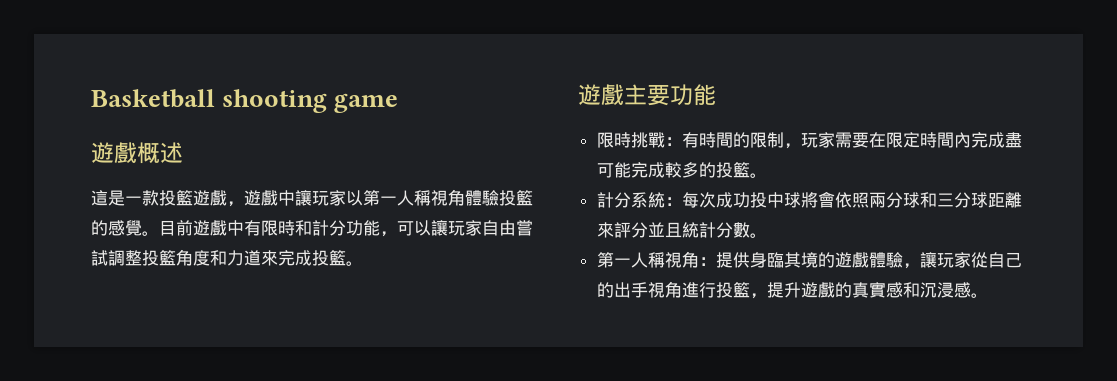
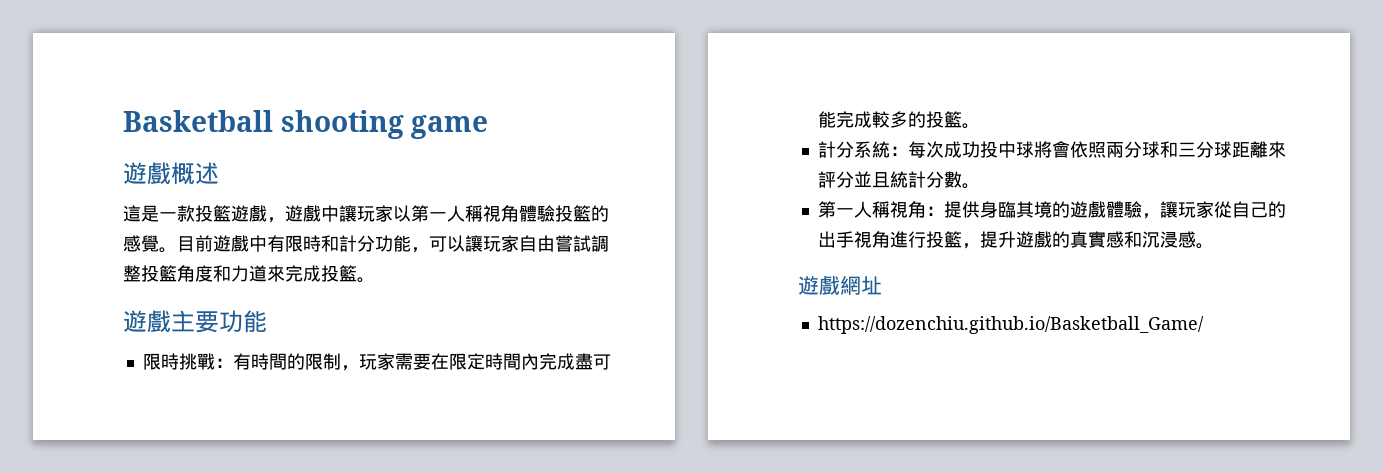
+ 遊戲網址
+ https://dozenchiu.github.io/Basketball_Game/

